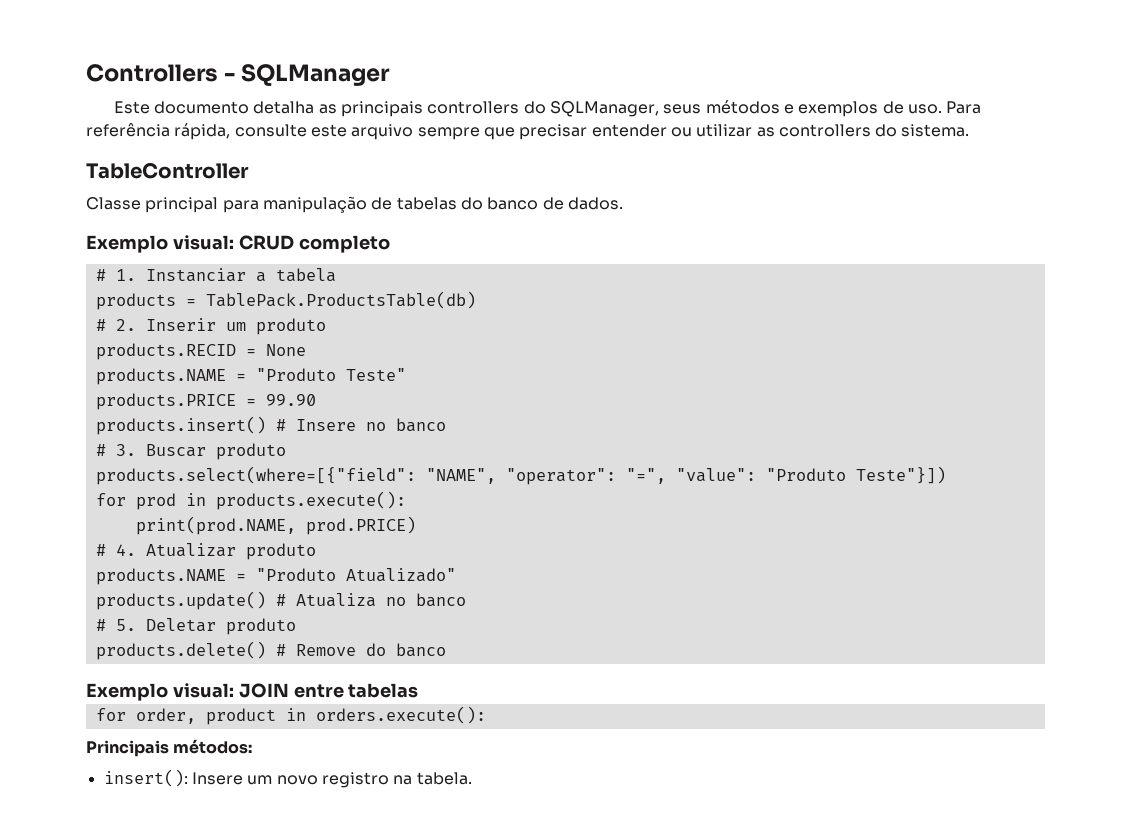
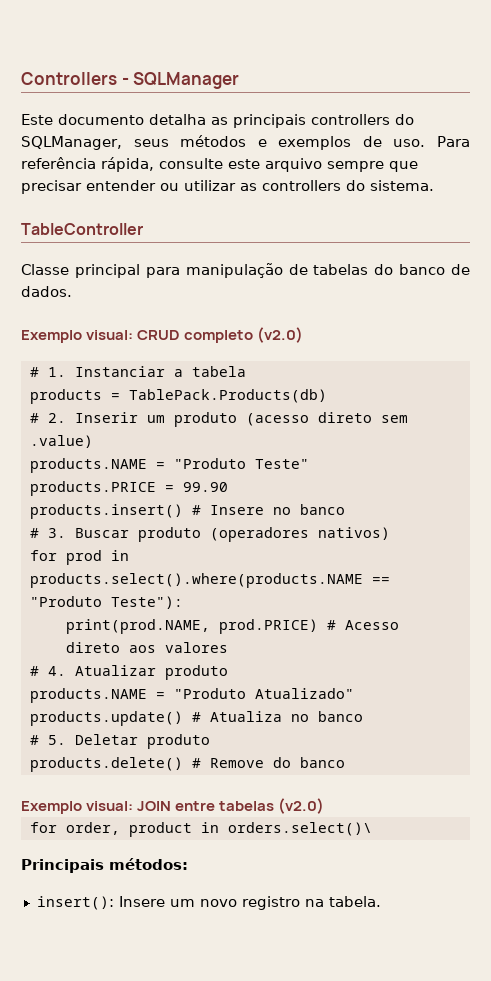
- Exemplo visual: CRUD completo
+ Exemplo visual: CRUD completo (v2.0)
- products = TablePack.ProductsTable(db)
+ products = TablePack.Products(db)
- # 2. Inserir um produto
- products.RECID = None
+ # 2. Inserir um produto (acesso direto sem .value)
- # 3. Buscar produto
- products.select(where=[{"field": "NAME", "operator": "=", "value": "Produto Teste"}])
- for prod in products.execute():
- print(prod.NAME, prod.PRICE)
+ # 3. Buscar produto (operadores nativos)
+ for prod in products.select().where(products.NAME == "Produto Teste"):
+ print(prod.NAME, prod.PRICE) # Acesso direto aos valores
- Exemplo visual: JOIN entre tabelas
+ Exemplo visual: JOIN entre tabelas (v2.0)
- for order, product in orders.execute():
+ for order, product in orders.select()\

